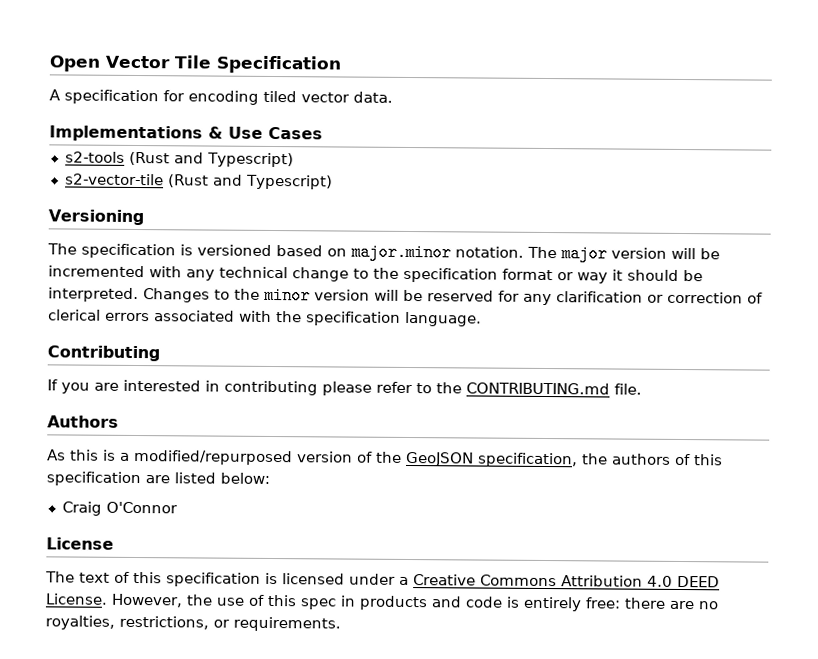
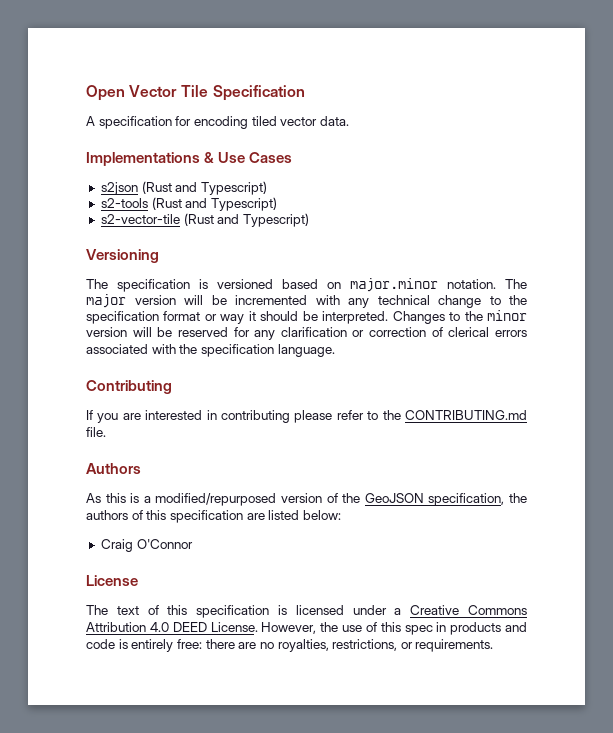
+ s2json (Rust and Typescript)

